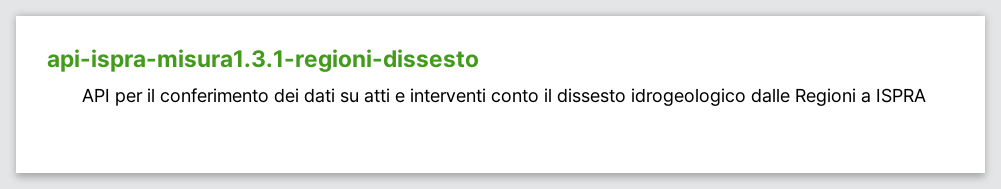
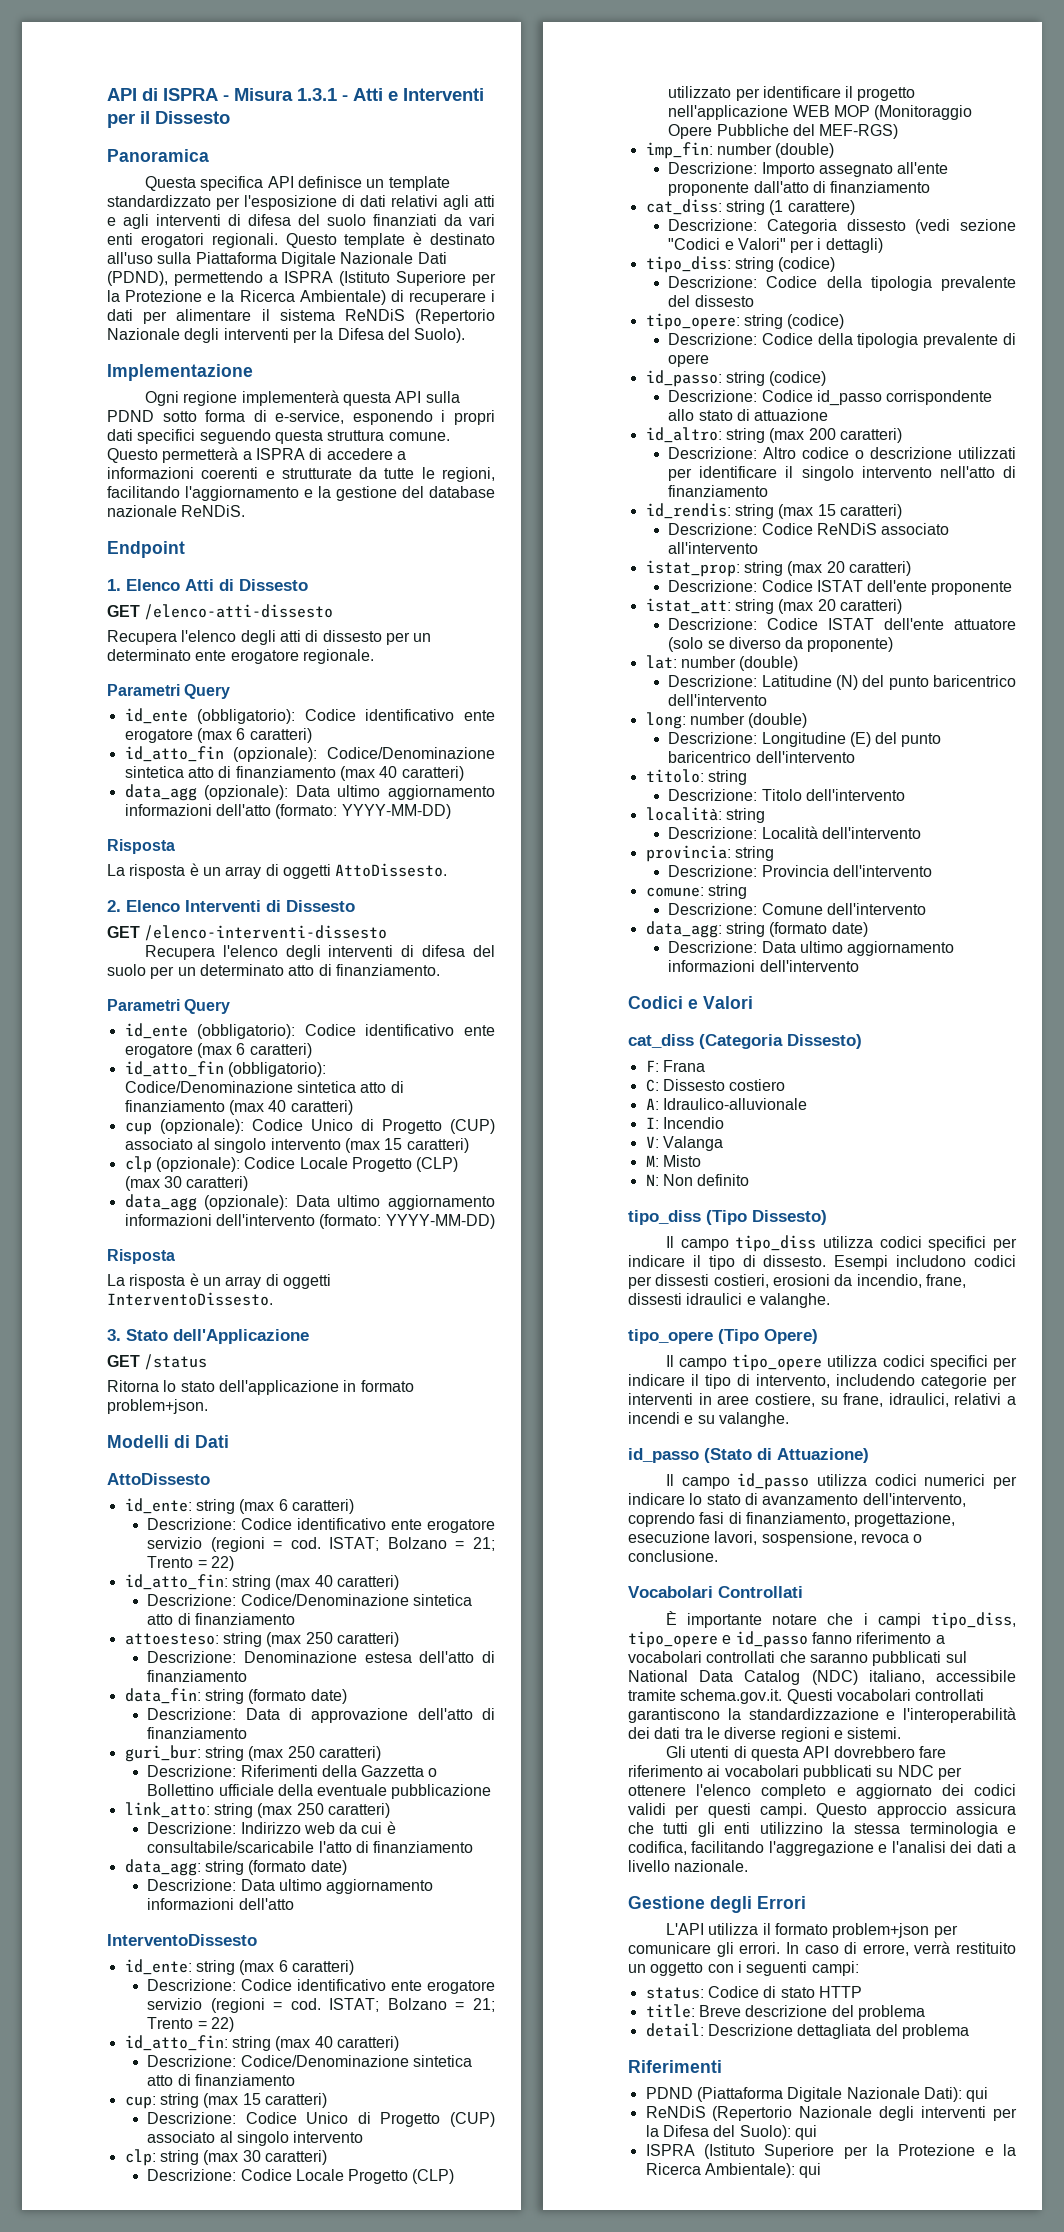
- api-ispra-misura1.3.1-regioni-dissesto
- API per il conferimento dei dati su atti e interventi conto il dissesto idrogeologico dalle Regioni a ISPRA
+ API di ISPRA - Misura 1.3.1 - Atti e Interventi per il Dissesto
+ Panoramica
+ Questa specifica API definisce un template standardizzato per l'esposizione di dati relativi agli atti e agli interventi di difesa del suolo finanziati da vari enti erogatori regionali. Questo template è destinato all'uso sulla Piattaforma Digitale Nazionale Dati (PDND), permettendo a ISPRA (Istituto Superiore per la Protezione e la Ricerca Ambientale) di recuperare i dati per alimentare il sistema ReNDiS (Repertorio Nazionale degli interventi per la Difesa del Suolo).
+ Implementazione
+ Ogni regione implementerà questa API sulla PDND sotto forma di e-service, esponendo i propri dati specifici seguendo questa struttura comune. Questo permetterà a ISPRA di accedere a informazioni coerenti e strutturate da tutte le regioni, facilitando l'aggiornamento e la gestione del database nazionale ReNDiS.
+ Endpoint
+ 1. Elenco Atti di Dissesto
+ GET /elenco-atti-dissesto
+ Recupera l'elenco degli atti di dissesto per un determinato ente erogatore regionale.
+ Parametri Query
+ id_ente (obbligatorio): Codice identificativo ente erogatore (max 6 caratteri)
+ id_atto_fin (opzionale): Codice/Denominazione sintetica atto di finanziamento (max 40 caratteri)
+ data_agg (opzionale): Data ultimo aggiornamento informazioni dell'atto (formato: YYYY-MM-DD)
+ Risposta
+ La risposta è un array di oggetti AttoDissesto.
+ 2. Elenco Interventi di Dissesto
+ GET /elenco-interventi-dissesto
+ Recupera l'elenco degli interventi di difesa del suolo per un determinato atto di finanziamento.
+ Parametri Query
+ id_ente (obbligatorio): Codice identificativo ente erogatore (max 6 caratteri)
+ id_atto_fin (obbligatorio): Codice/Denominazione sintetica atto di finanziamento (max 40 caratteri)
+ cup (opzionale): Codice Unico di Progetto (CUP) associato al singolo intervento (max 15 caratteri)
+ clp (opzionale): Codice Locale Progetto (CLP) (max 30 caratteri)
+ data_agg (opzionale): Data ultimo aggiornamento informazioni dell'intervento (formato: YYYY-MM-DD)
+ Risposta
+ La risposta è un array di oggetti InterventoDissesto.
+ 3. Stato dell'Applicazione
+ GET /status
+ Ritorna lo stato dell'applicazione in formato problem+json.
+ Modelli di Dati
+ AttoDissesto
+ id_ente: string (max 6 caratteri)
+ Descrizione: Codice identificativo ente erogatore servizio (regioni = cod. ISTAT; Bolzano = 21; Trento = 22)
+ id_atto_fin: string (max 40 caratteri)
+ Descrizione: Codice/Denominazione sintetica atto di finanziamento
+ attoesteso: string (max 250 caratteri)
+ Descrizione: Denominazione estesa dell'atto di finanziamento
+ data_fin: string (formato date)
+ Descrizione: Data di approvazione dell'atto di finanziamento
+ guri_bur: string (max 250 caratteri)
+ Descrizione: Riferimenti della Gazzetta o Bollettino ufficiale della eventuale pubblicazione
+ link_atto: string (max 250 caratteri)
+ Descrizione: Indirizzo web da cui è consultabile/scaricabile l'atto di finanziamento
+ data_agg: string (formato date)
+ Descrizione: Data ultimo aggiornamento informazioni dell'atto
+ InterventoDissesto
+ id_ente: string (max 6 caratteri)
+ Descrizione: Codice identificativo ente erogatore servizio (regioni = cod. ISTAT; Bolzano = 21; Trento = 22)
+ id_atto_fin: string (max 40 caratteri)
+ Descrizione: Codice/Denominazione sintetica atto di finanziamento
+ cup: string (max 15 caratteri)
+ Descrizione: Codice Unico di Progetto (CUP) associato al singolo intervento
+ clp: string (max 30 caratteri)
+ Descrizione: Codice Locale Progetto (CLP) utilizzato per identificare il progetto nell'applicazione WEB MOP (Monitoraggio Opere Pubbliche del MEF-RGS)
+ imp_fin: number (double)
+ Descrizione: Importo assegnato all'ente proponente dall'atto di finanziamento
+ cat_diss: string (1 carattere)
+ Descrizione: Categoria dissesto (vedi sezione "Codici e Valori" per i dettagli)
+ tipo_diss: string (codice)
+ Descrizione: Codice della tipologia prevalente del dissesto
+ tipo_opere: string (codice)
+ Descrizione: Codice della tipologia prevalente di opere
+ id_passo: string (codice)
+ Descrizione: Codice id_passo corrispondente allo stato di attuazione
+ id_altro: string (max 200 caratteri)
+ Descrizione: Altro codice o descrizione utilizzati per identificare il singolo intervento nell'atto di finanziamento
+ id_rendis: string (max 15 caratteri)
+ Descrizione: Codice ReNDiS associato all'intervento
+ istat_prop: string (max 20 caratteri)
+ Descrizione: Codice ISTAT dell'ente proponente
+ istat_att: string (max 20 caratteri)
+ Descrizione: Codice ISTAT dell'ente attuatore (solo se diverso da proponente)
+ lat: number (double)
+ Descrizione: Latitudine (N) del punto baricentrico dell'intervento
+ long: number (double)
+ Descrizione: Longitudine (E) del punto baricentrico dell'intervento
+ titolo: string
+ Descrizione: Titolo dell'intervento
+ località: string
+ Descrizione: Località dell'intervento
+ provincia: string
+ Descrizione: Provincia dell'intervento
+ comune: string
+ Descrizione: Comune dell'intervento
+ data_agg: string (formato date)
+ Descrizione: Data ultimo aggiornamento informazioni dell'intervento
+ Codici e Valori
+ cat_diss (Categoria Dissesto)
+ F: Frana
+ C: Dissesto costiero
+ A: Idraulico-alluvionale
+ I: Incendio
+ V: Valanga
+ M: Misto
+ N: Non definito
+ tipo_diss (Tipo Dissesto)
+ Il campo tipo_diss utilizza codici specifici per indicare il tipo di dissesto. Esempi includono codici per dissesti costieri, erosioni da incendio, frane, dissesti idraulici e valanghe.
+ tipo_opere (Tipo Opere)
+ Il campo tipo_opere utilizza codici specifici per indicare il tipo di intervento, includendo categorie per interventi in aree costiere, su frane, idraulici, relativi a incendi e su valanghe.
+ id_passo (Stato di Attuazione)
+ Il campo id_passo utilizza codici numerici per indicare lo stato di avanzamento dell'intervento, coprendo fasi di finanziamento, progettazione, esecuzione lavori, sospensione, revoca o conclusione.
+ Vocabolari Controllati
+ È importante notare che i campi tipo_diss, tipo_opere e id_passo fanno riferimento a vocabolari controllati che saranno pubblicati sul National Data Catalog (NDC) italiano, accessibile tramite schema.gov.it. Questi vocabolari controllati garantiscono la standardizzazione e l'interoperabilità dei dati tra le diverse regioni e sistemi.
+ Gli utenti di questa API dovrebbero fare riferimento ai vocabolari pubblicati su NDC per ottenere l'elenco completo e aggiornato dei codici validi per questi campi. Questo approccio assicura che tutti gli enti utilizzino la stessa terminologia e codifica, facilitando l'aggregazione e l'analisi dei dati a livello nazionale.
+ Gestione degli Errori
+ L'API utilizza il formato problem+json per comunicare gli errori. In caso di errore, verrà restituito un oggetto con i seguenti campi:
+ status: Codice di stato HTTP
+ title: Breve descrizione del problema
+ detail: Descrizione dettagliata del problema
+ Riferimenti
+ PDND (Piattaforma Digitale Nazionale Dati): qui
+ ReNDiS (Repertorio Nazionale degli interventi per la Difesa del Suolo): qui
+ ISPRA (Istituto Superiore per la Protezione e la Ricerca Ambientale): qui

